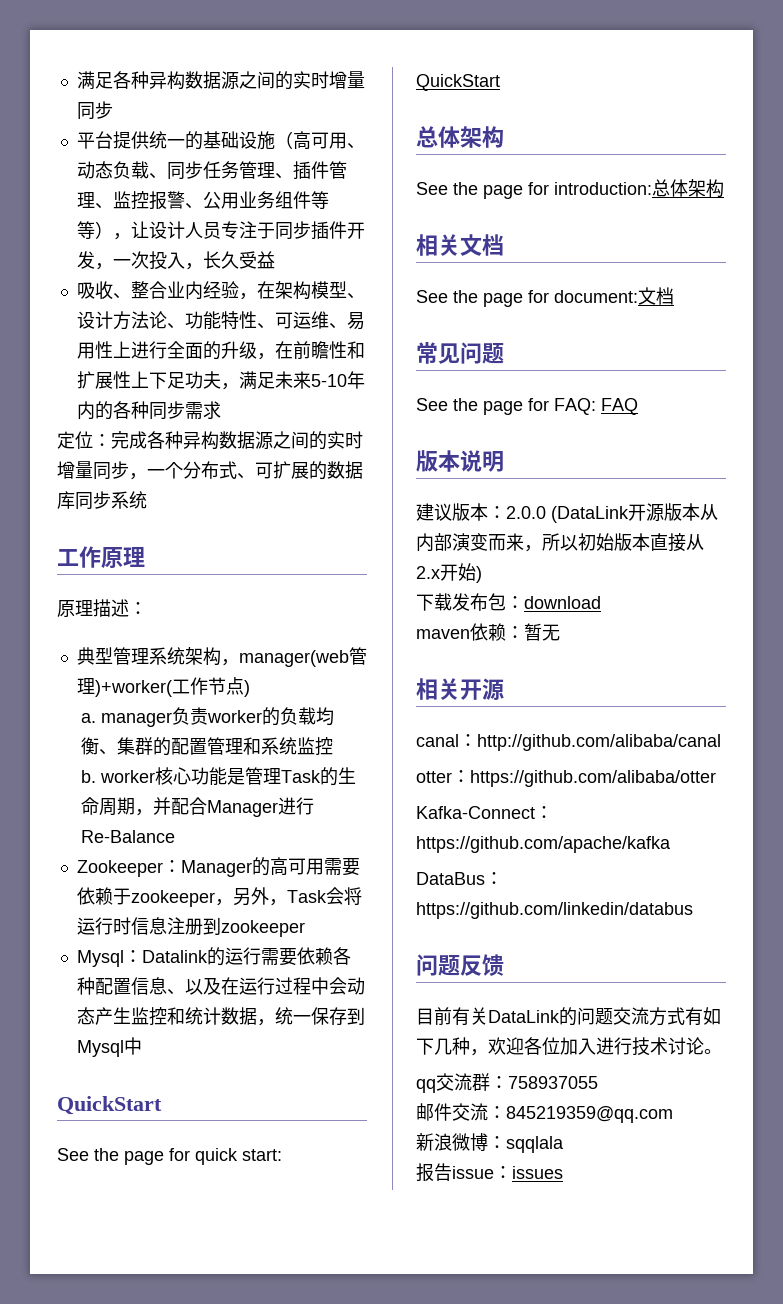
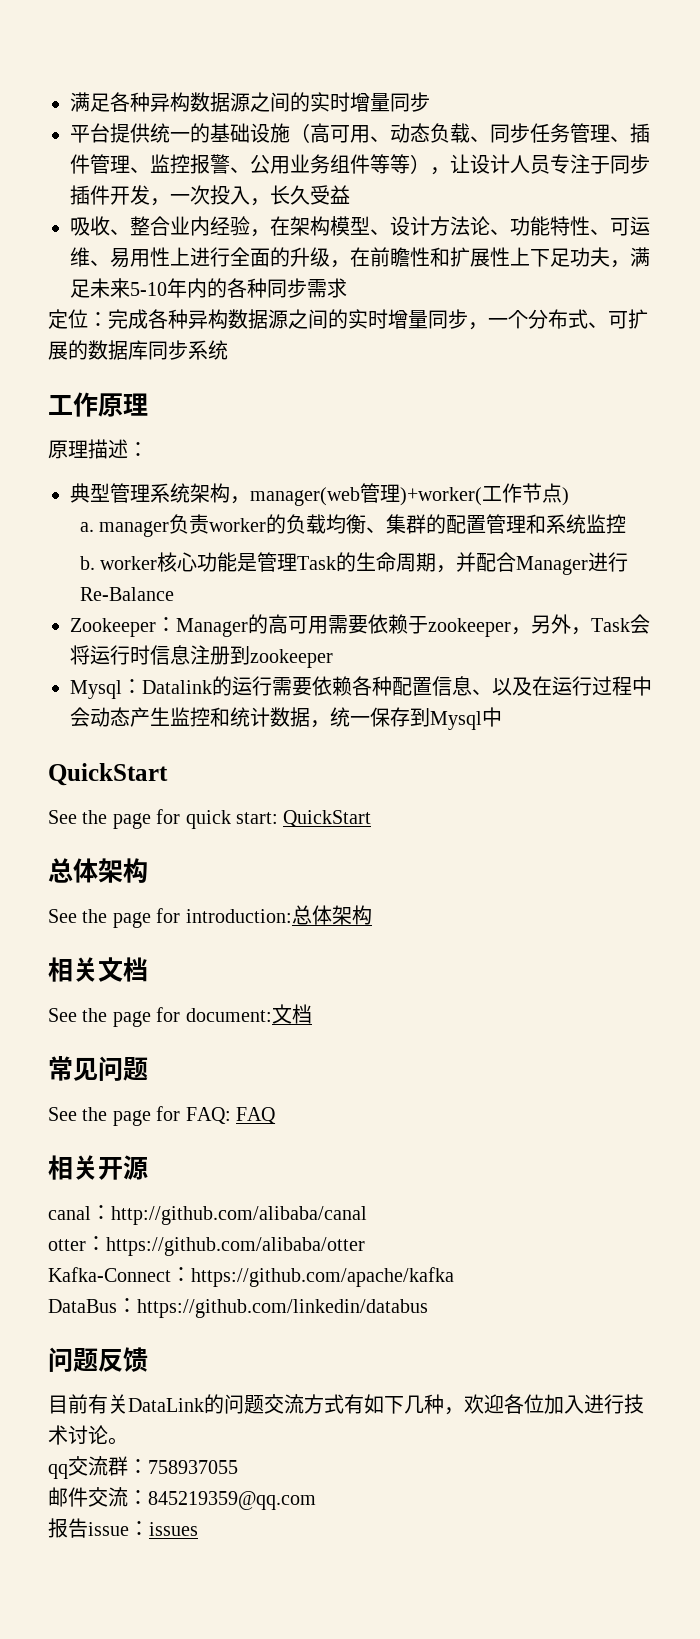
- 版本说明
- 建议版本：2.0.0 (DataLink开源版本从内部演变而来，所以初始版本直接从2.x开始)
- 下载发布包：download
- maven依赖：暂无
- 新浪微博：sqqlala

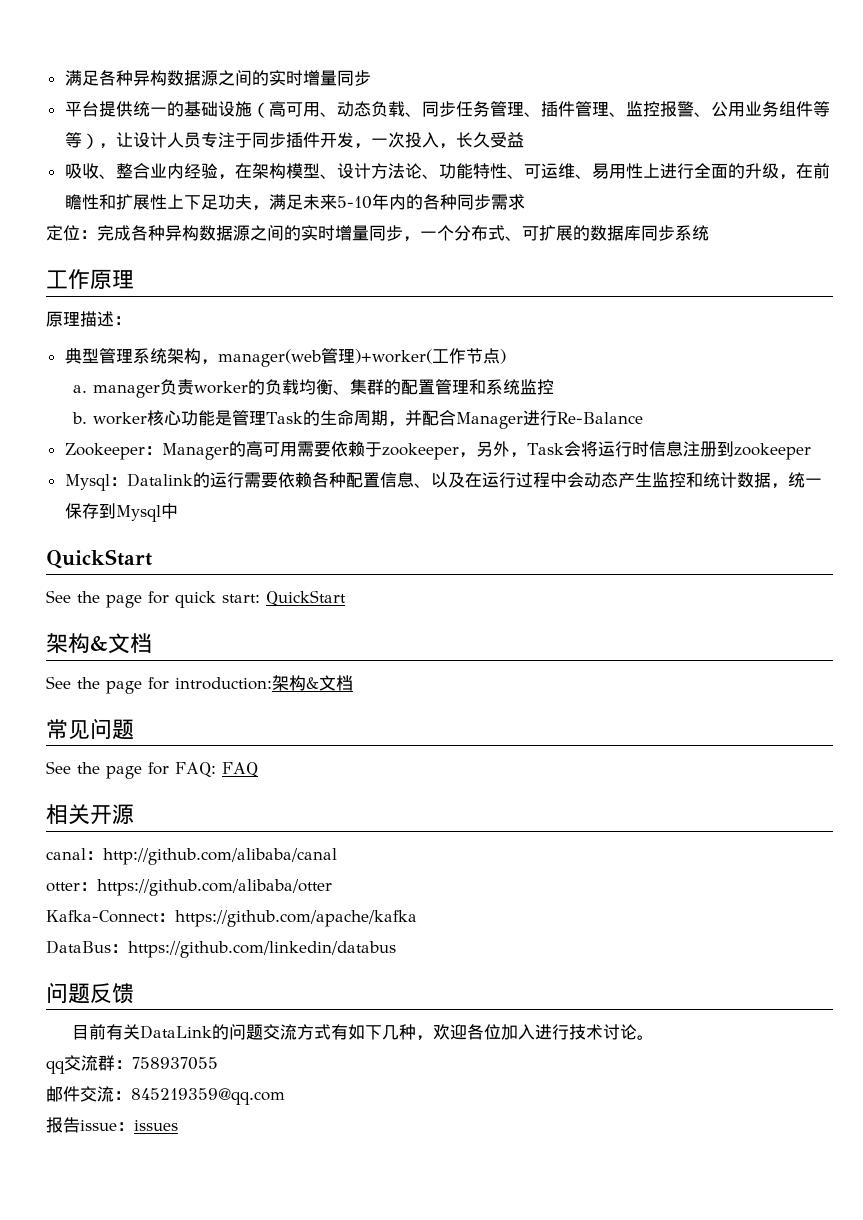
  See the page for quick start: QuickStart
- 总体架构
- See the page for introduction:总体架构
- 相关文档
+ 架构&文档
- See the page for document:文档
+ See the page for introduction:架构&文档

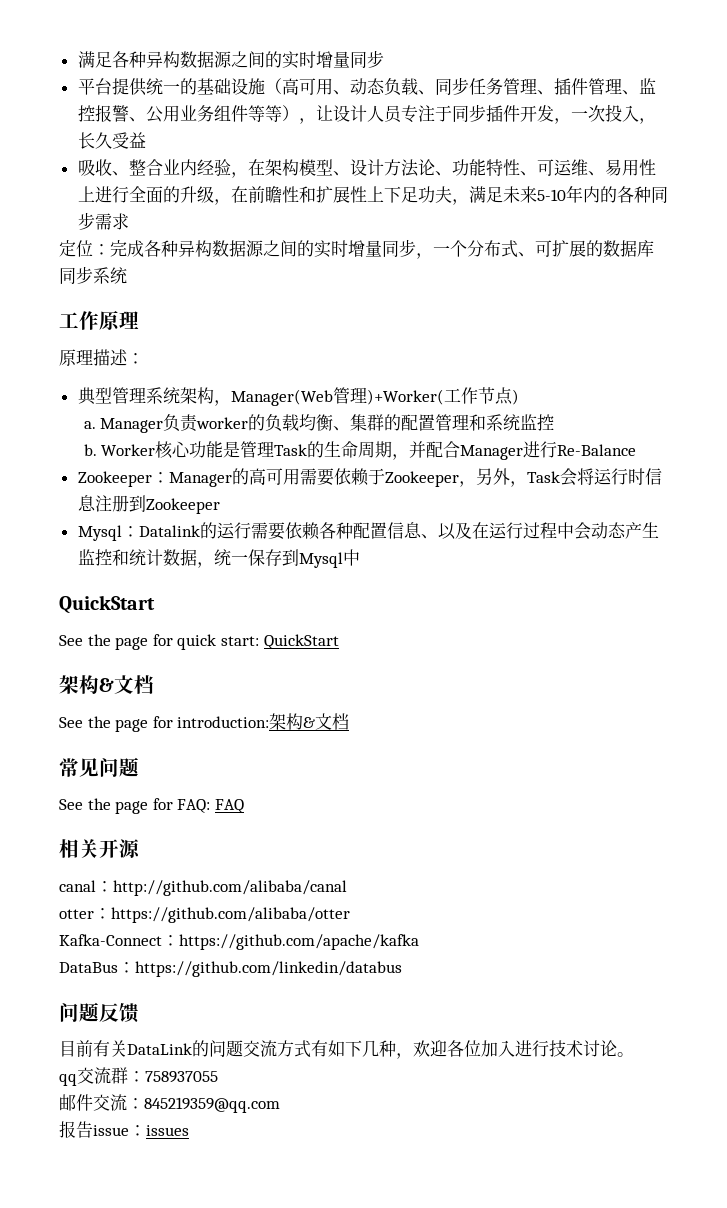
- 典型管理系统架构，manager(web管理)+worker(工作节点)
+ 典型管理系统架构，Manager(Web管理)+Worker(工作节点)
- a. manager负责worker的负载均衡、集群的配置管理和系统监控
+ a. Manager负责worker的负载均衡、集群的配置管理和系统监控
- b. worker核心功能是管理Task的生命周期，并配合Manager进行Re-Balance
+ b. Worker核心功能是管理Task的生命周期，并配合Manager进行Re-Balance
- Zookeeper：Manager的高可用需要依赖于zookeeper，另外，Task会将运行时信息注册到zookeeper
+ Zookeeper：Manager的高可用需要依赖于Zookeeper，另外，Task会将运行时信息注册到Zookeeper

